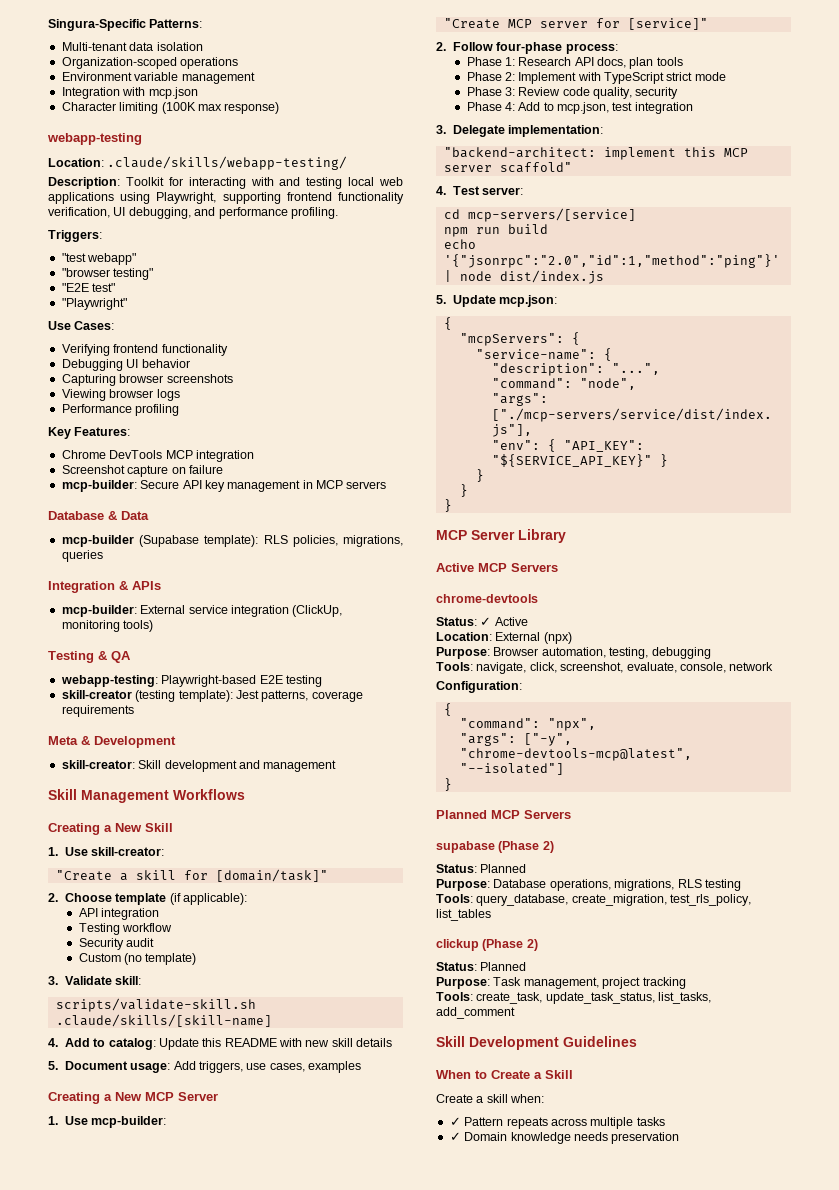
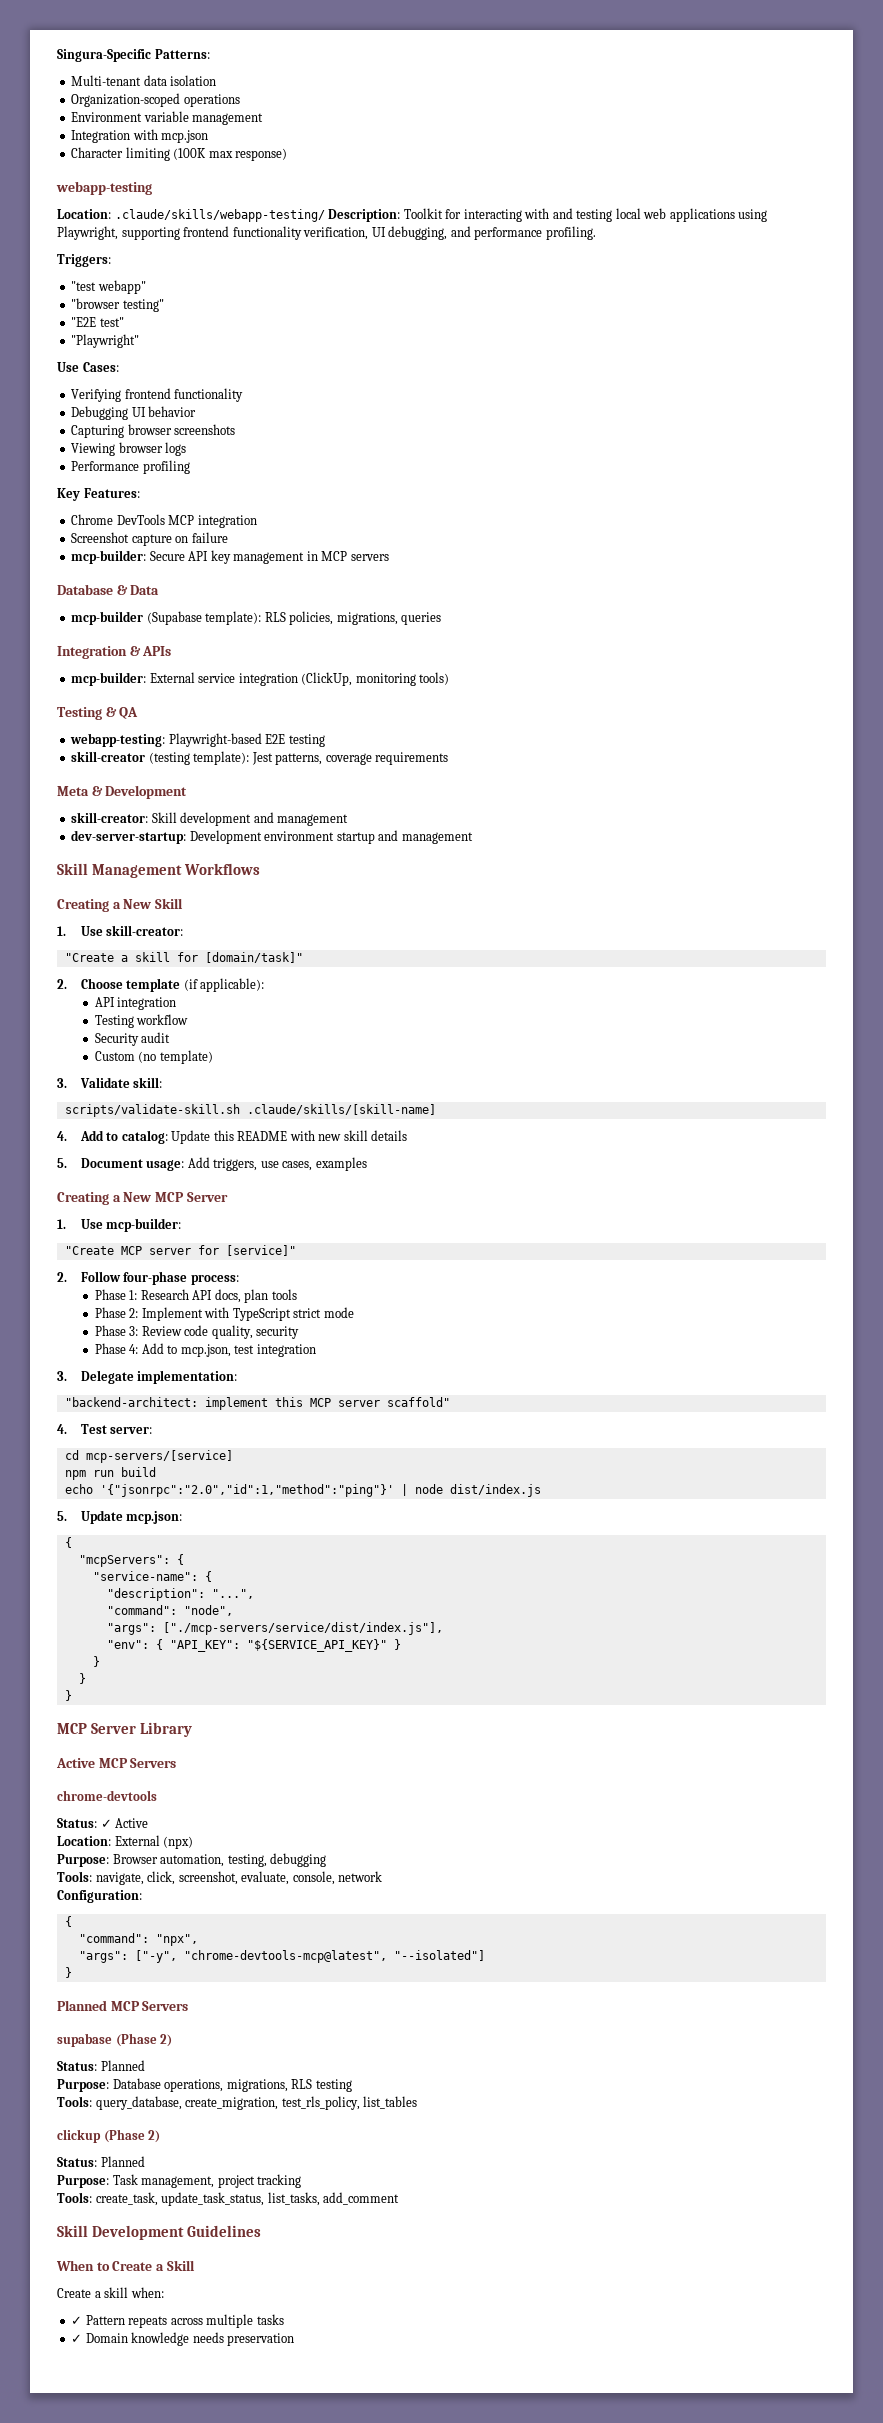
- Location: .claude/skills/webapp-testing/
- Description: Toolkit for interacting with and testing local web applications using Playwright, supporting frontend functionality verification, UI debugging, and performance profiling.
+ Location: .claude/skills/webapp-testing/ Description: Toolkit for interacting with and testing local web applications using Playwright, supporting frontend functionality verification, UI debugging, and performance profiling.
+ dev-server-startup: Development environment startup and management

